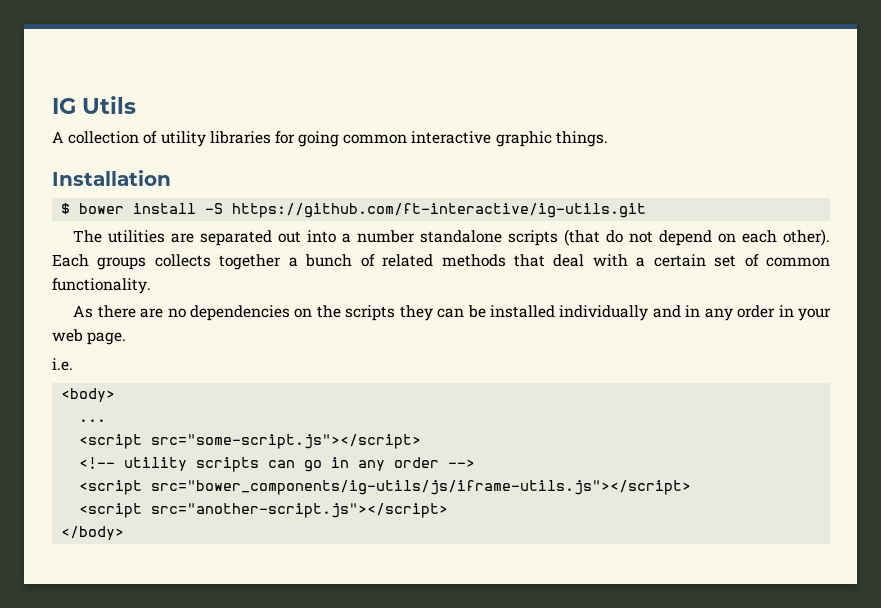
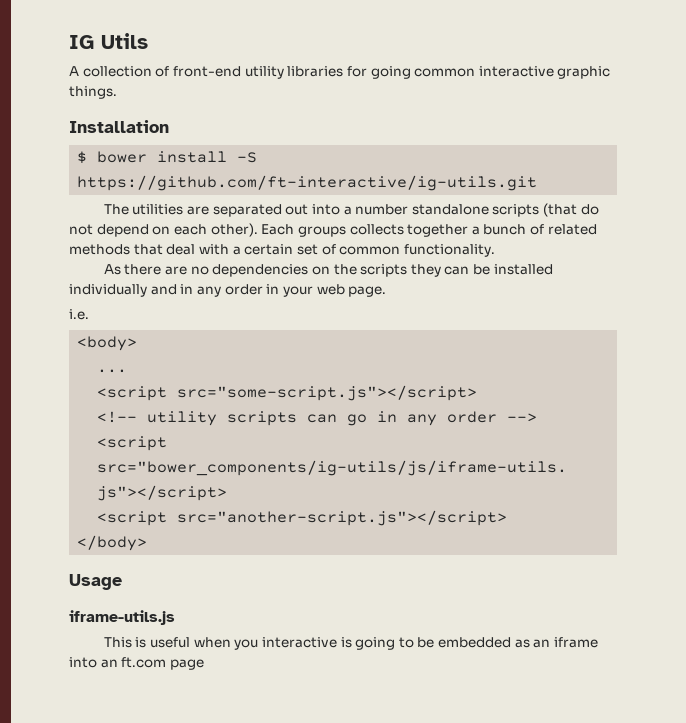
- A collection of utility libraries for going common interactive graphic things.
+ A collection of front-end utility libraries for going common interactive graphic things.
+ Usage
+ iframe-utils.js
+ This is useful when you interactive is going to be embedded as an iframe into an ft.com page

